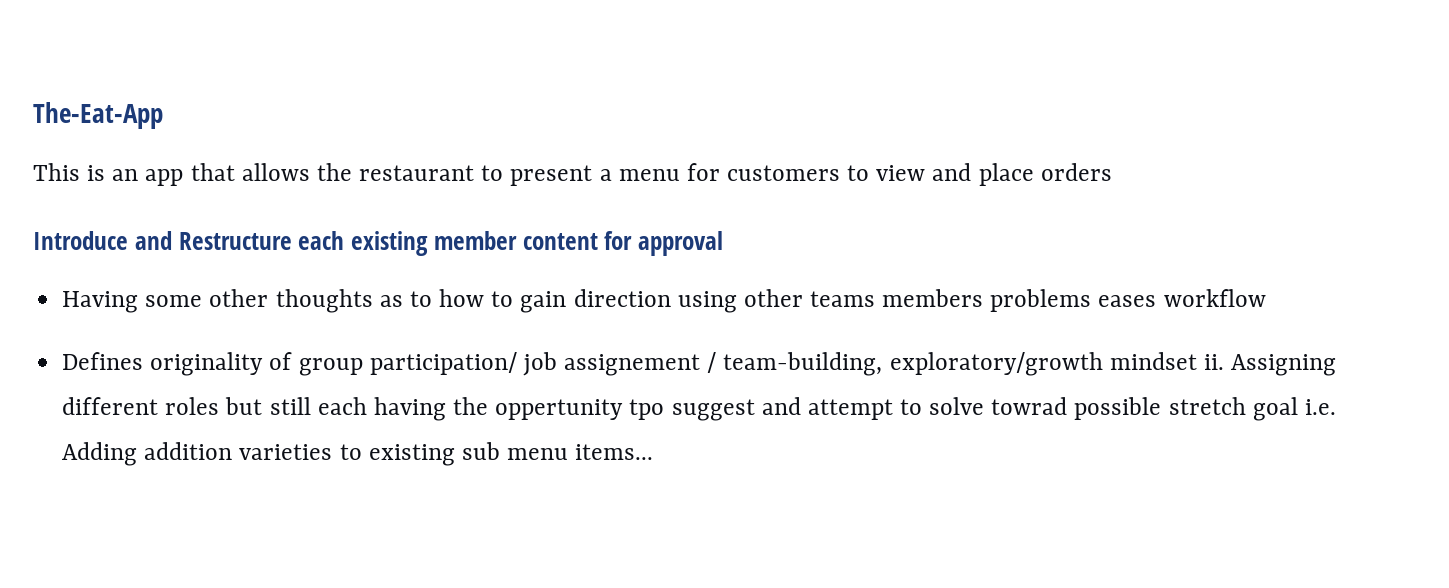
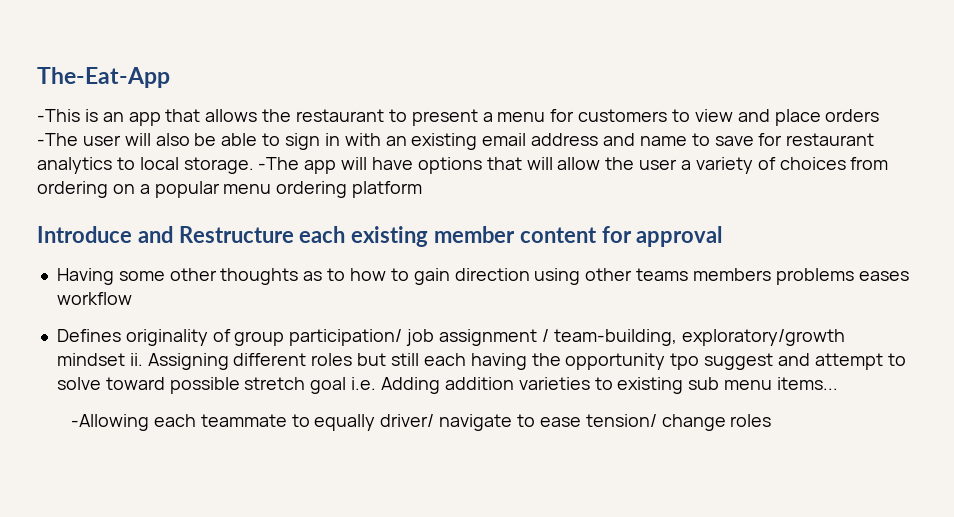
- This is an app that allows the restaurant to present a menu for customers to view and place orders
+ -This is an app that allows the restaurant to present a menu for customers to view and place orders -The user will also be able to sign in with an existing email address and name to save for restaurant analytics to local storage. -The app will have options that will allow the user a variety of choices from ordering on a popular menu ordering platform
- Defines originality of group participation/ job assignement / team-building, exploratory/growth mindset ii.
+ Defines originality of group participation/ job assignment / team-building, exploratory/growth mindset ii.
- Assigning different roles but still each having the oppertunity tpo suggest and attempt to solve towrad possible stretch goal i.e. Adding addition varieties to existing sub menu items...
+ Assigning different roles but still each having the opportunity tpo suggest and attempt to solve toward possible stretch goal i.e. Adding addition varieties to existing sub menu items...
+ -Allowing each teammate to equally driver/ navigate to ease tension/ change roles

